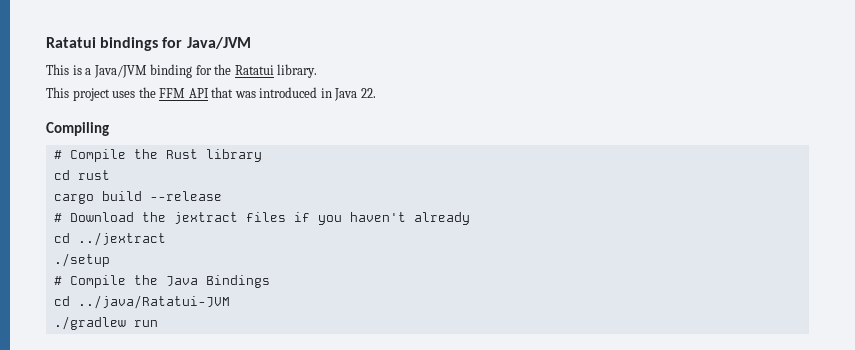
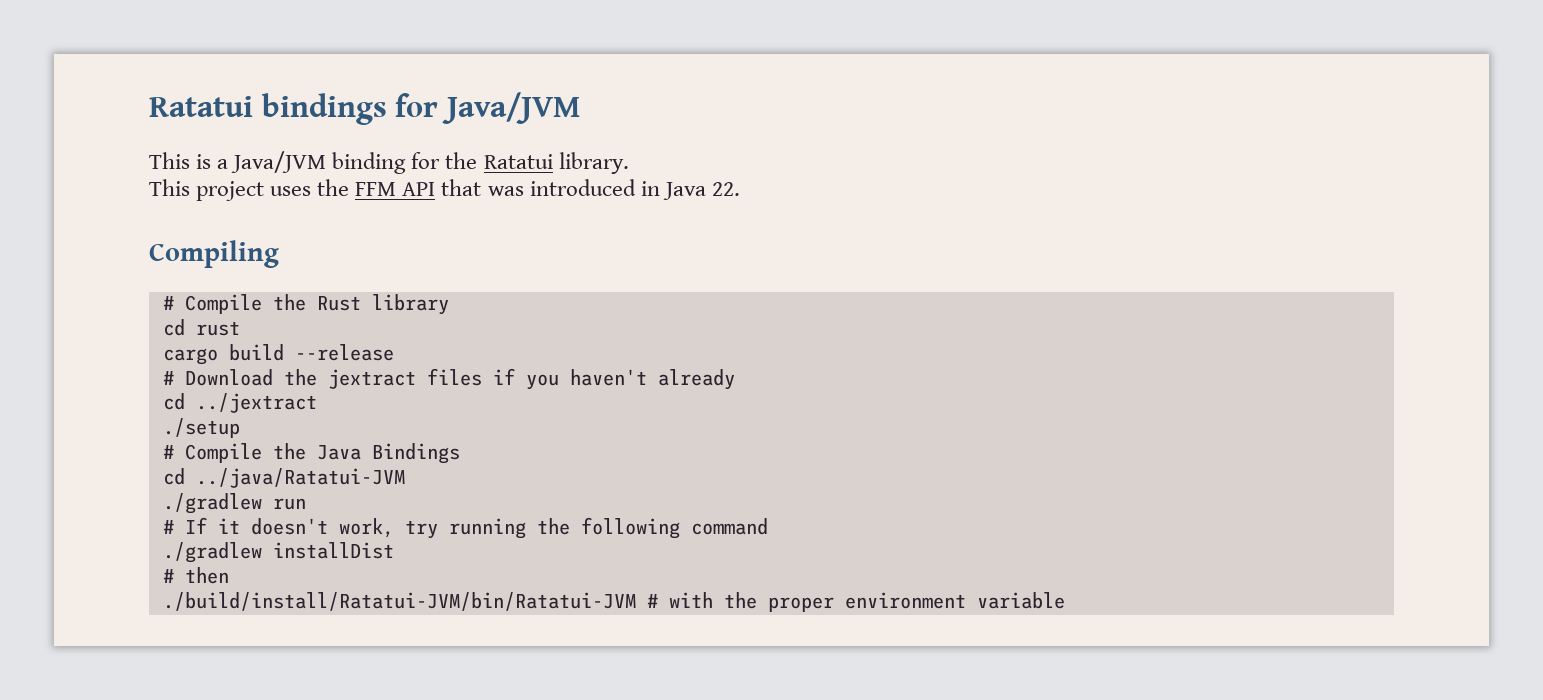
+ # If it doesn't work, try running the following command
+ ./gradlew installDist
+ # then
+ ./build/install/Ratatui-JVM/bin/Ratatui-JVM # with the proper environment variable

